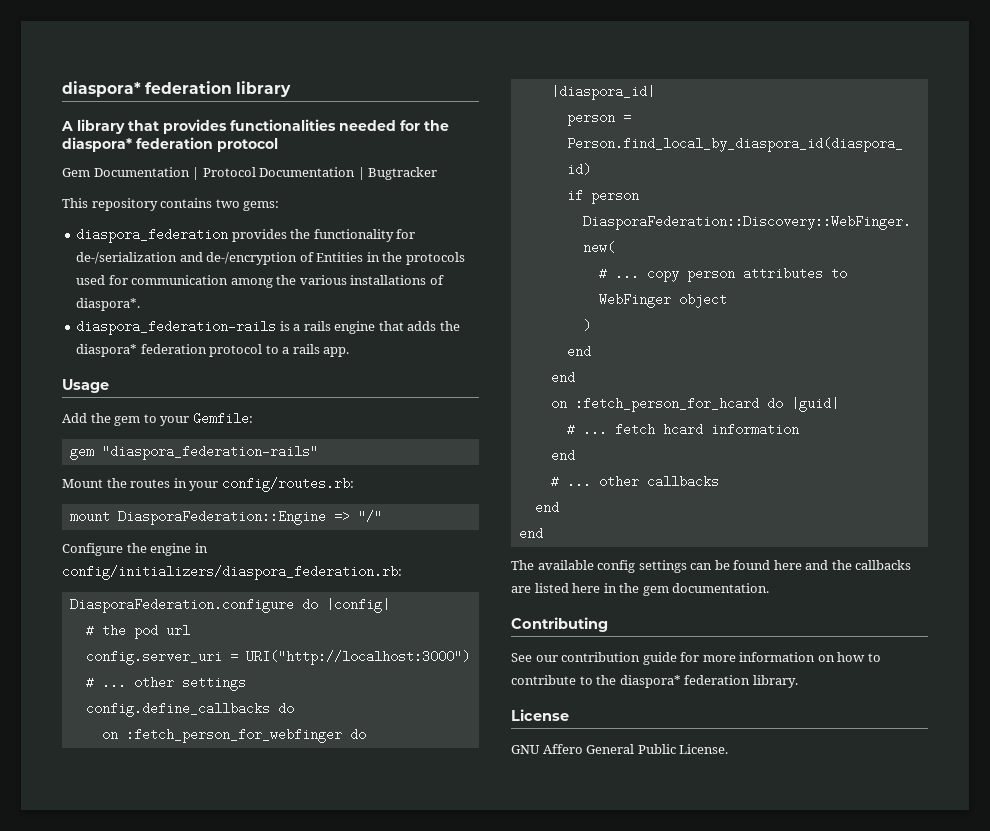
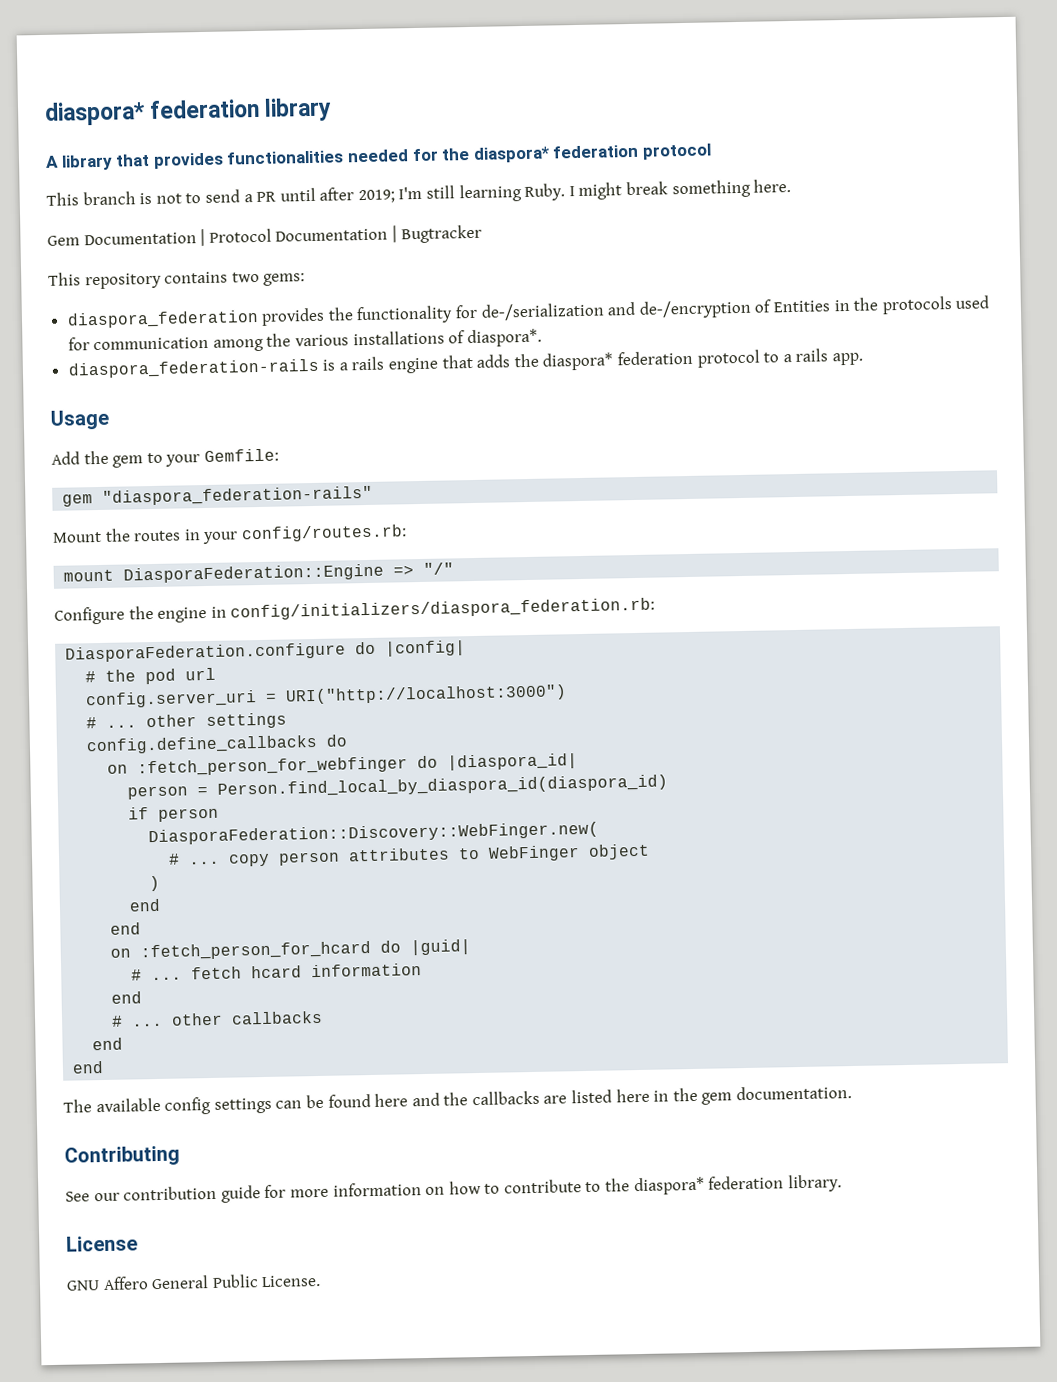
+ This branch is not to send a PR until after 2019; I'm still learning Ruby. I might break something here.

